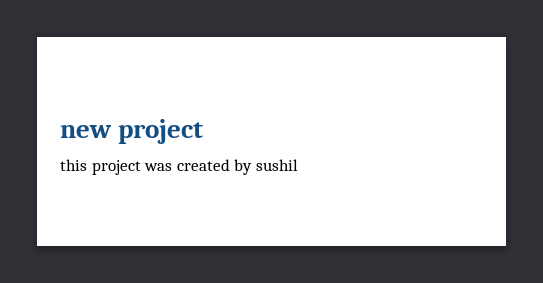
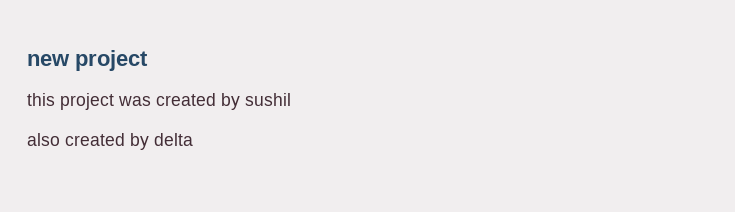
+ also created by delta

